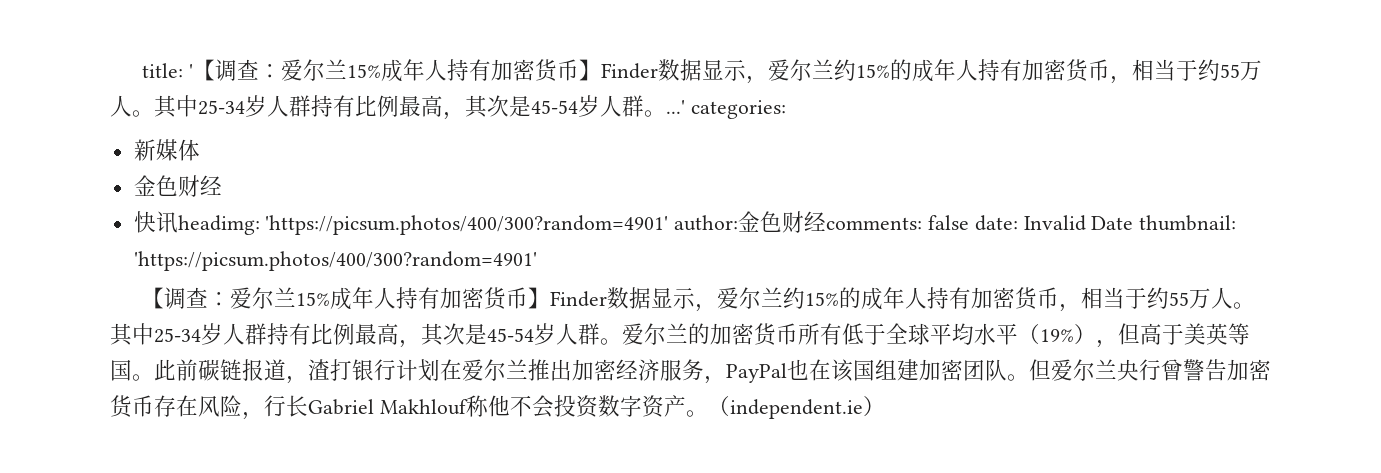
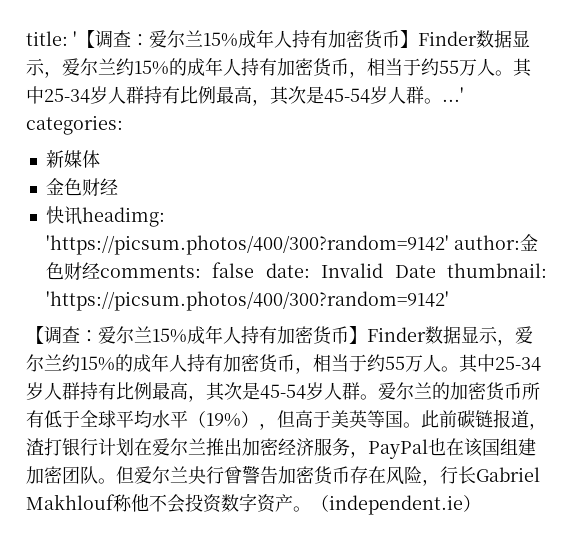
- 快讯headimg: 'https://picsum.photos/400/300?random=4901' author:金色财经comments: false date: Invalid Date thumbnail: 'https://picsum.photos/400/300?random=4901'
+ 快讯headimg: 'https://picsum.photos/400/300?random=9142' author:金色财经comments: false date: Invalid Date thumbnail: 'https://picsum.photos/400/300?random=9142'

